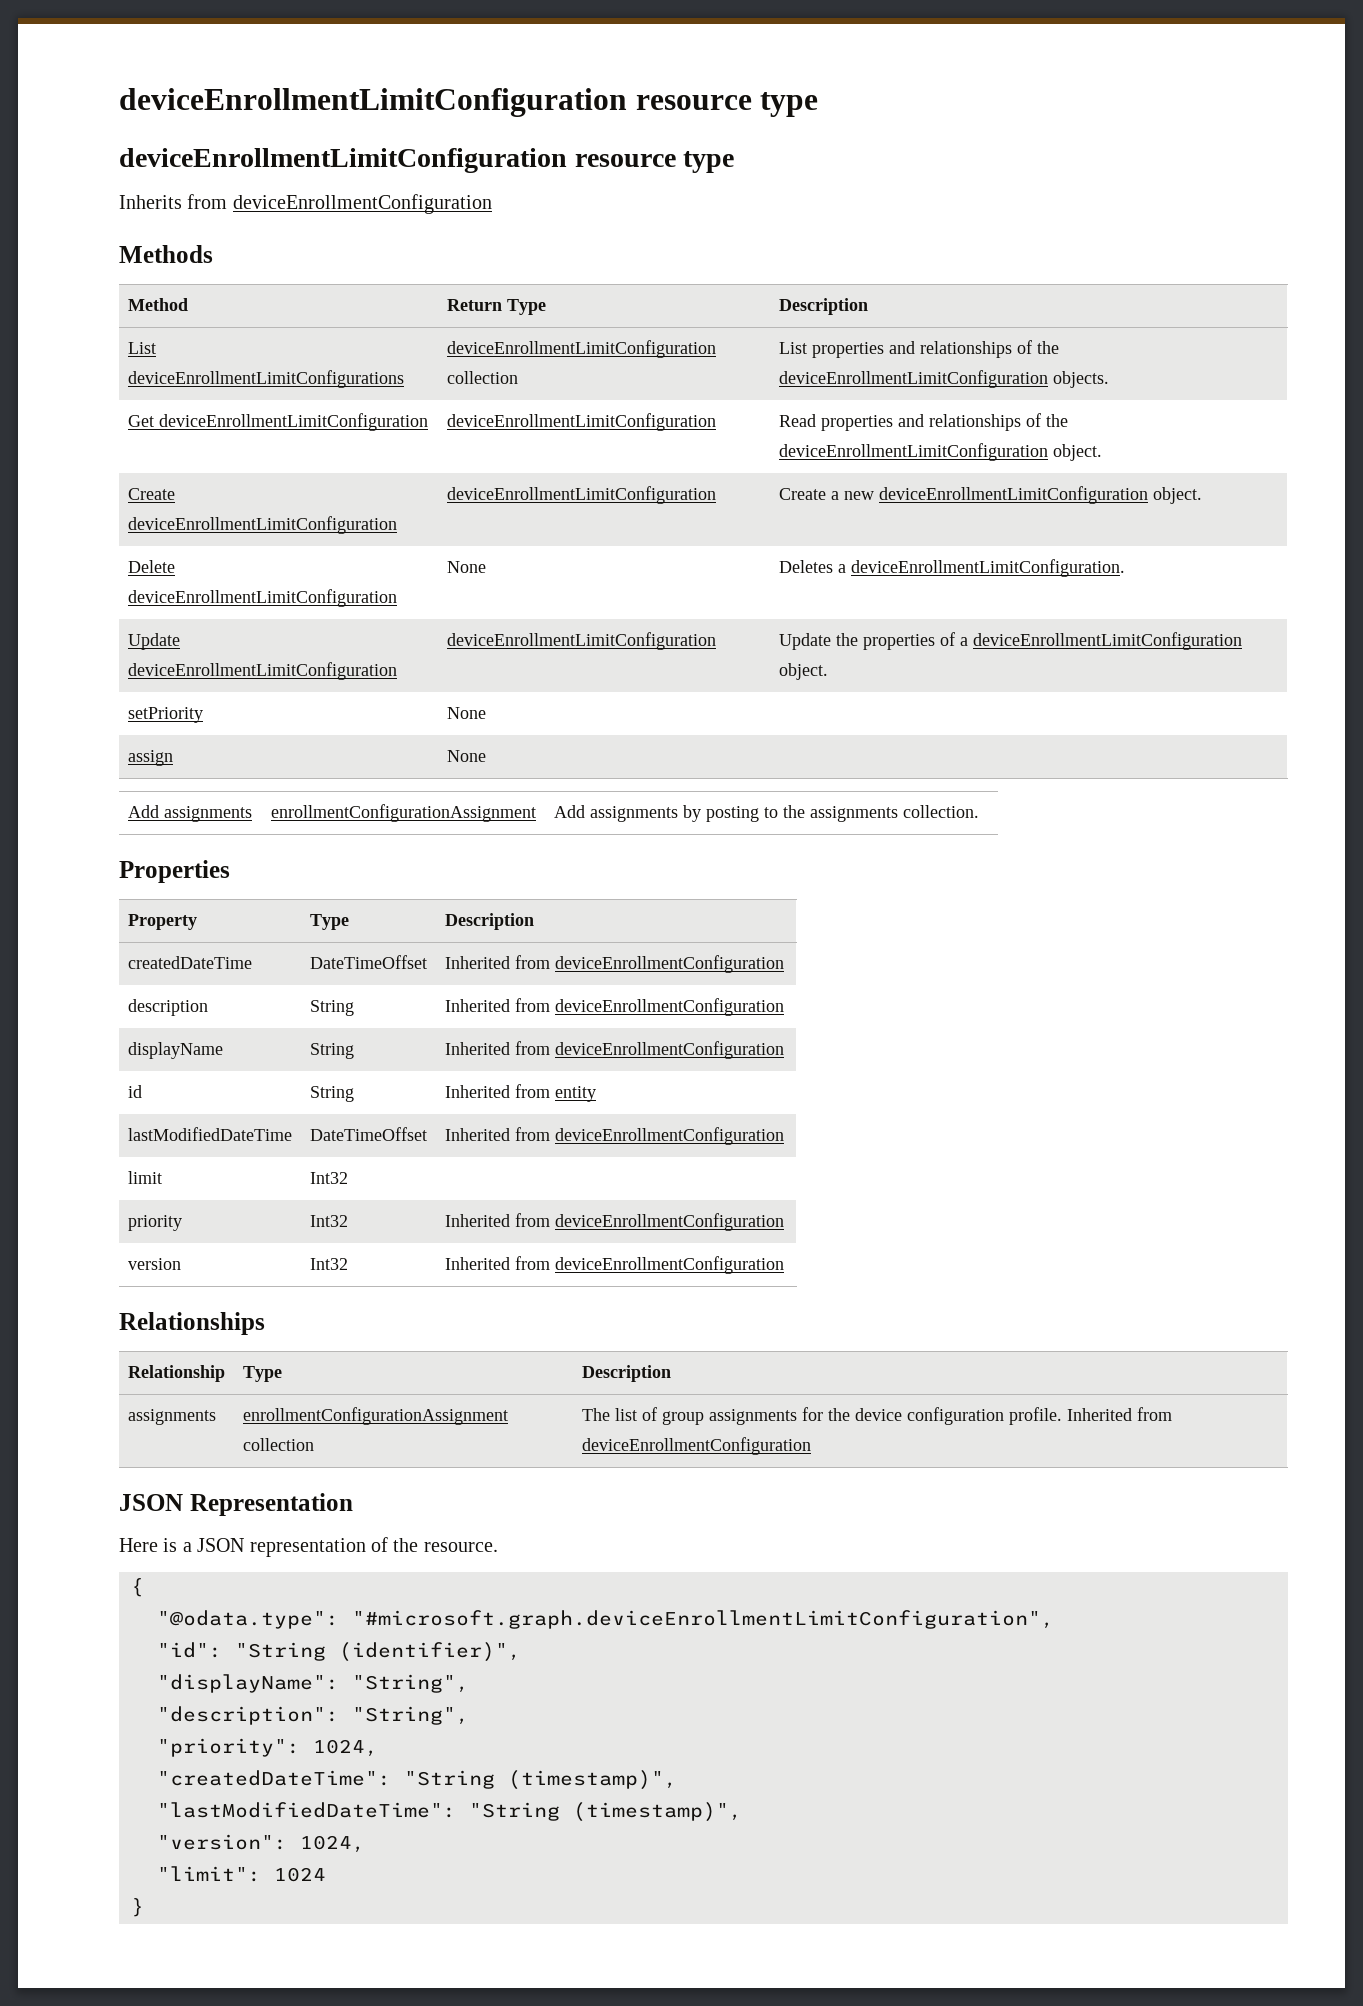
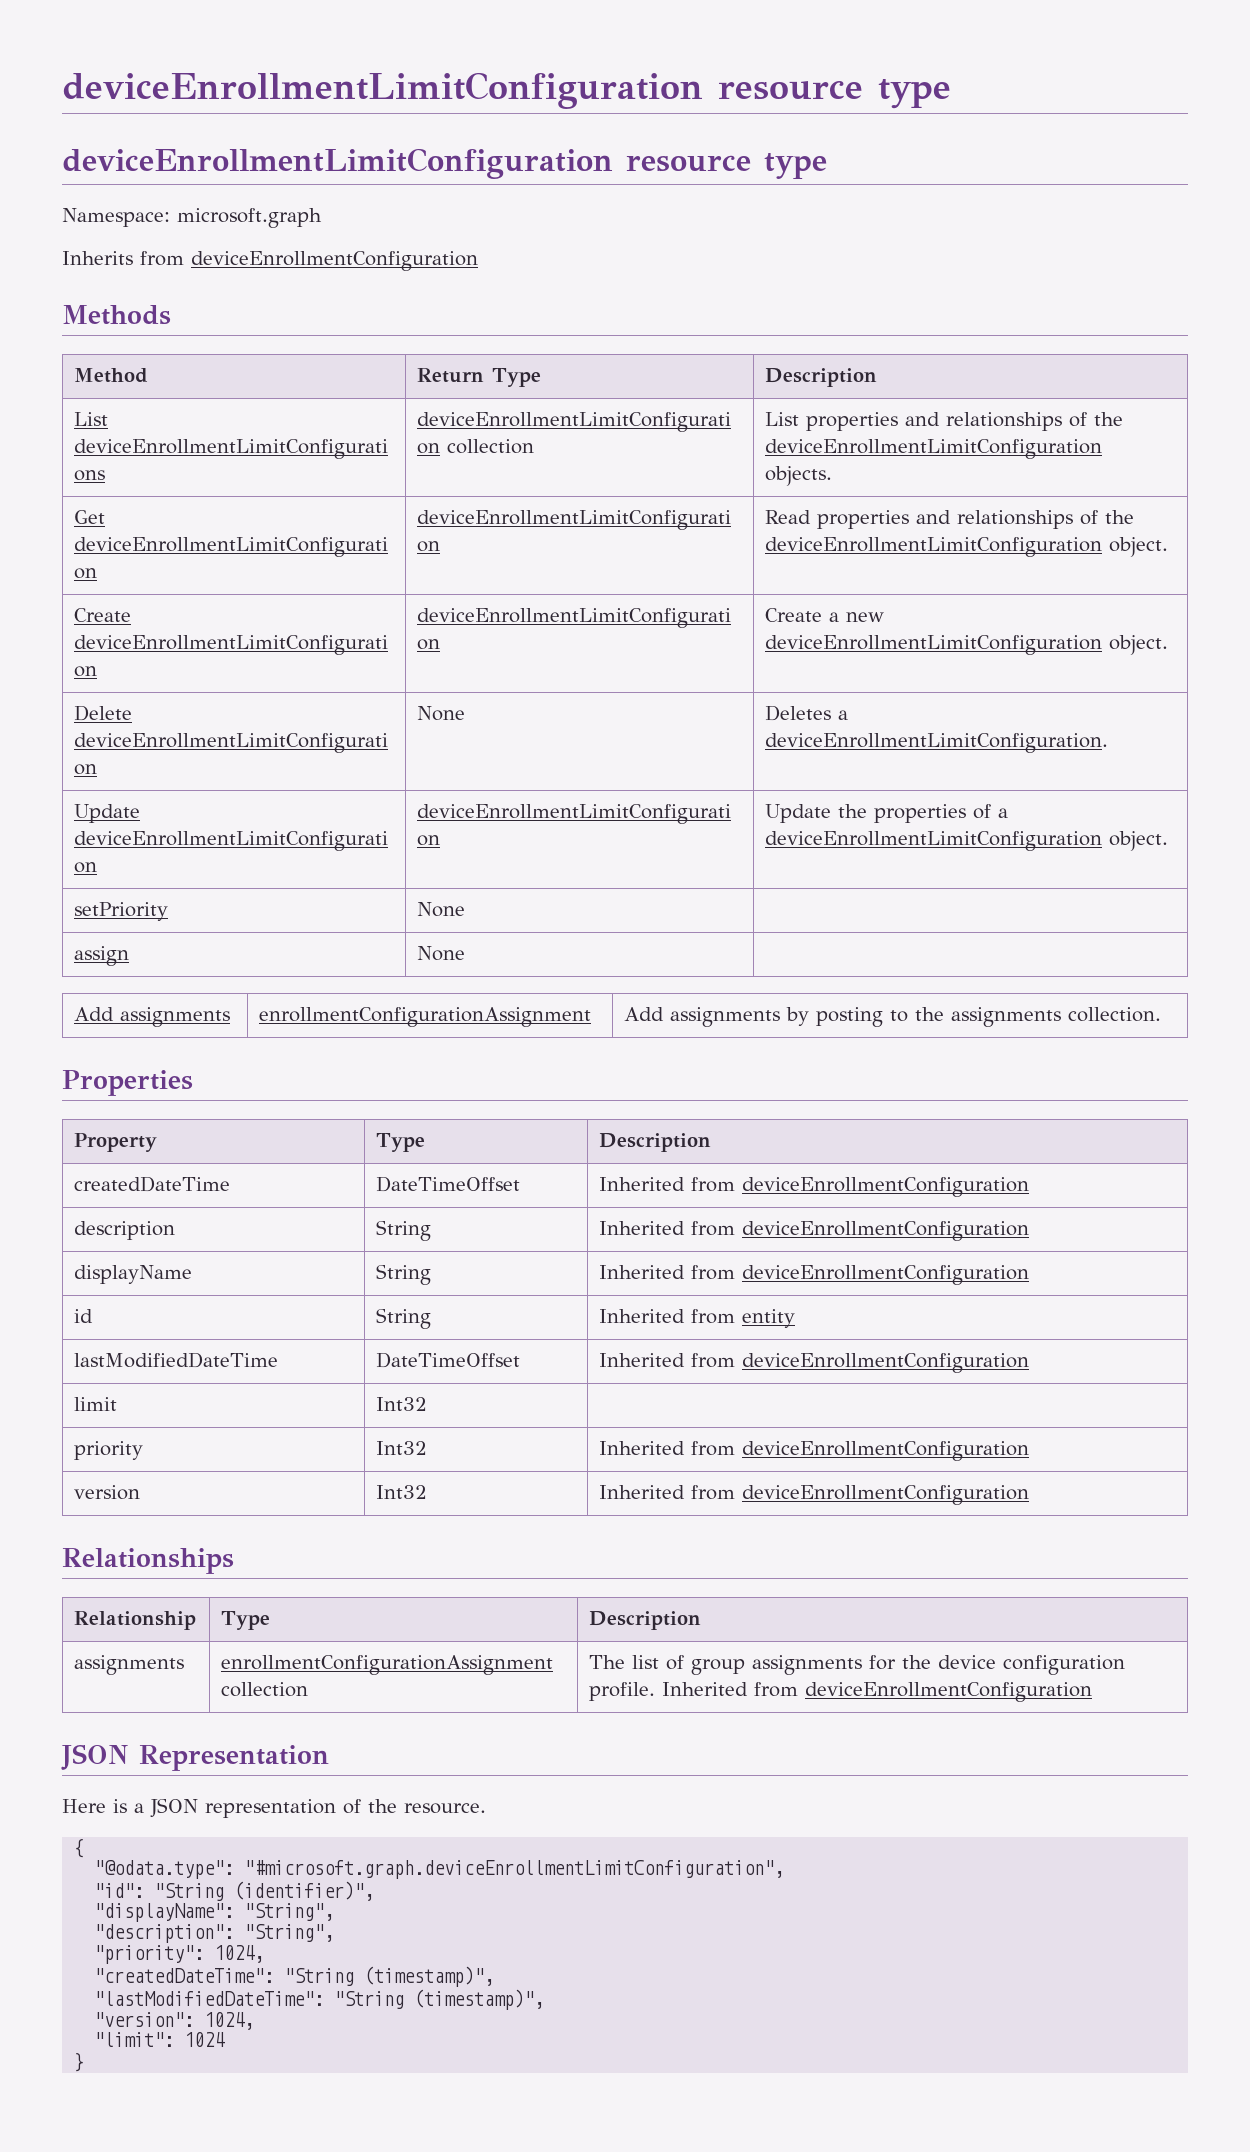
+ Namespace: microsoft.graph

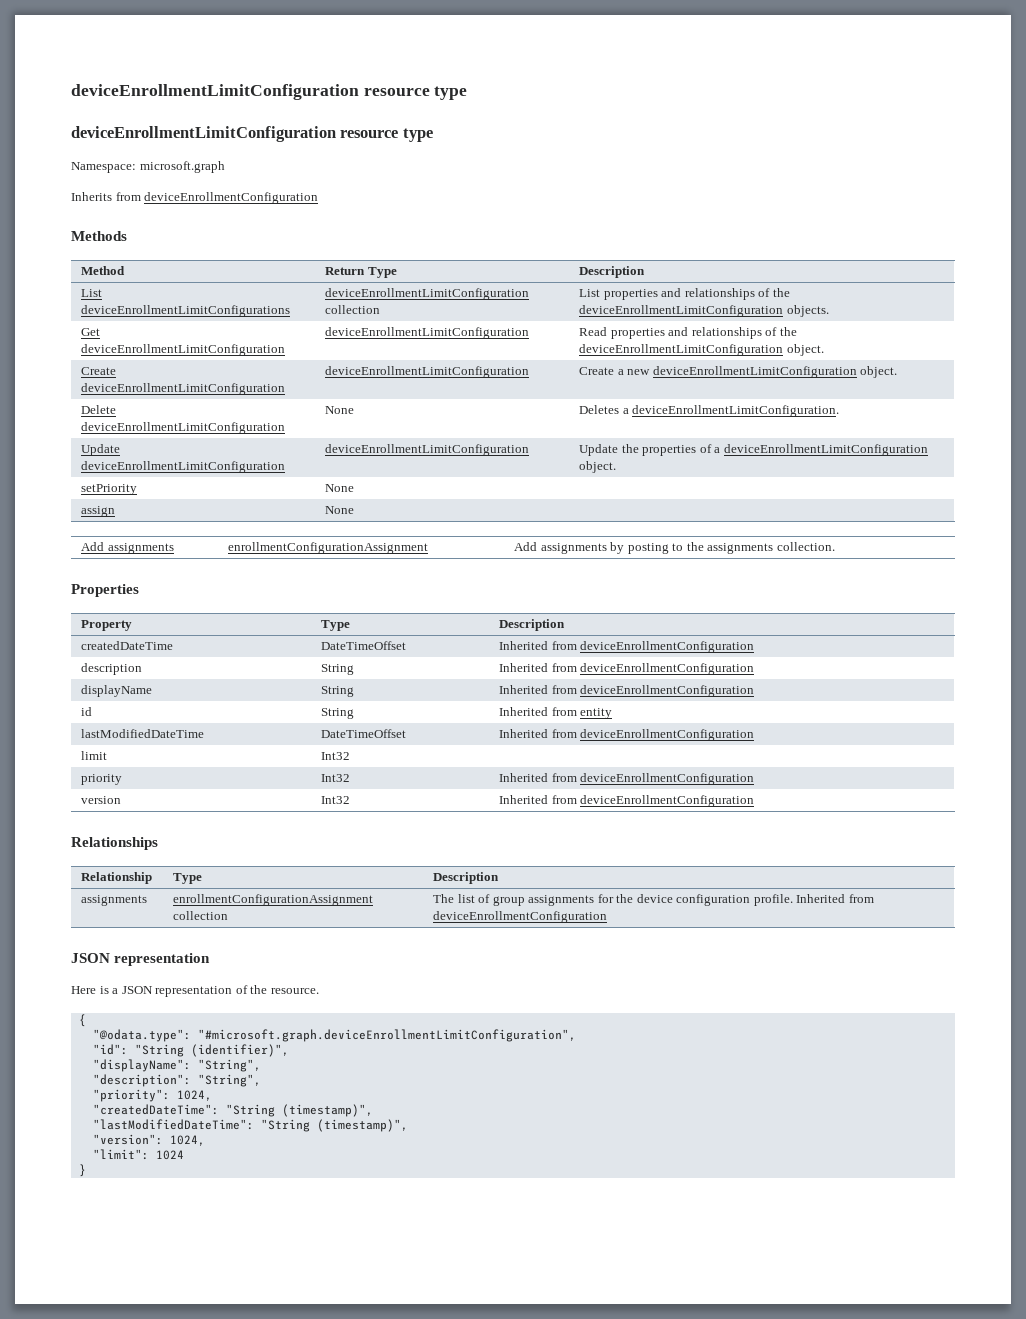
  assignments | enrollmentConfigurationAssignment collection | The list of group assignments for the device configuration profile. Inherited from deviceEnrollmentConfiguration
- JSON Representation
+ JSON representation

